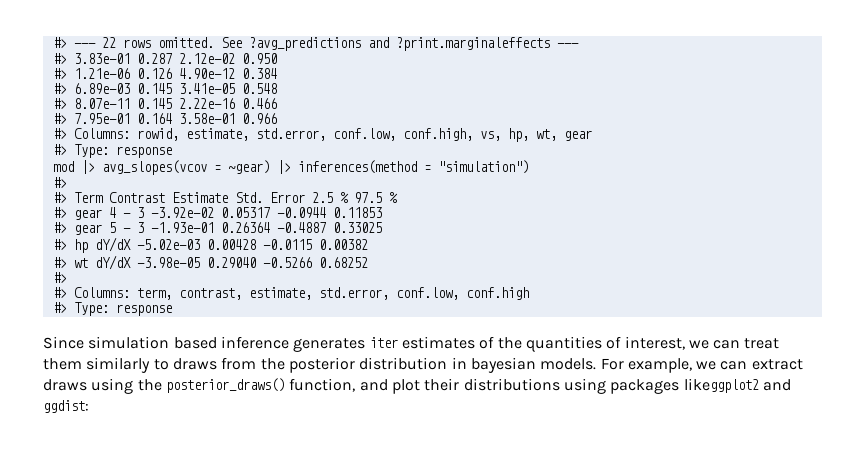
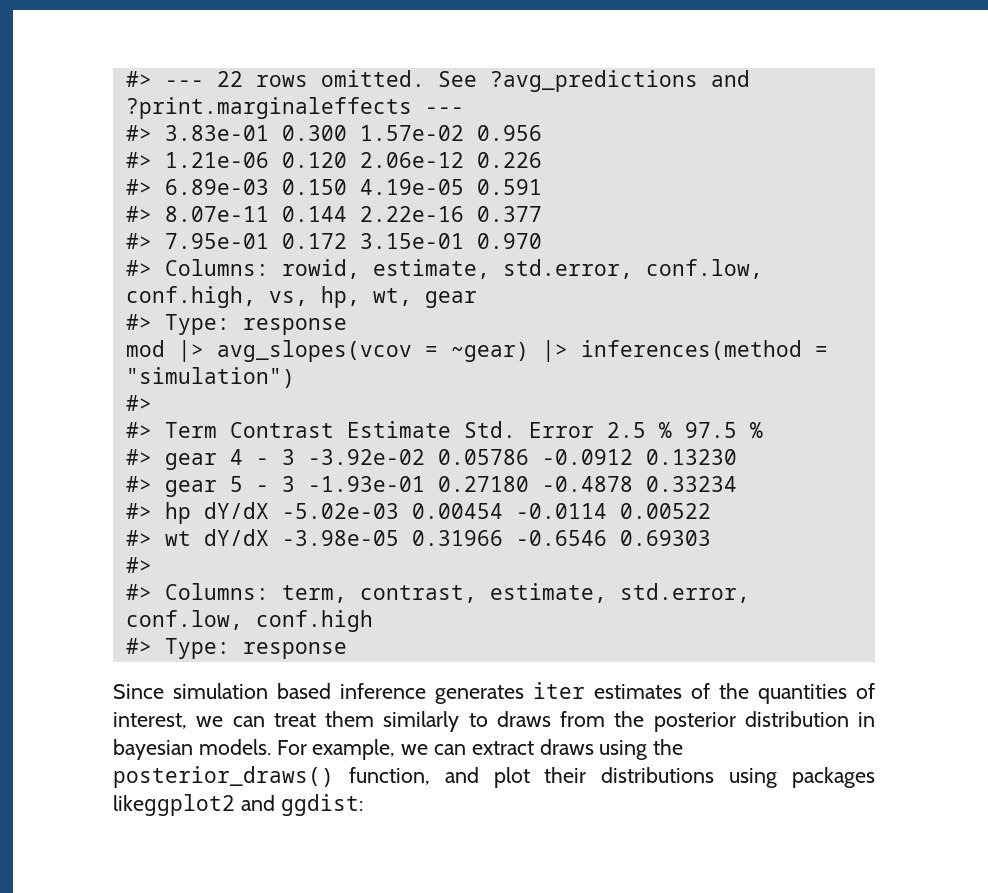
- #> 3.83e-01 0.287 2.12e-02 0.950
+ #> 3.83e-01 0.300 1.57e-02 0.956
- #> 1.21e-06 0.126 4.90e-12 0.384
+ #> 1.21e-06 0.120 2.06e-12 0.226
- #> 6.89e-03 0.145 3.41e-05 0.548
+ #> 6.89e-03 0.150 4.19e-05 0.591
- #> 8.07e-11 0.145 2.22e-16 0.466
+ #> 8.07e-11 0.144 2.22e-16 0.377
- #> 7.95e-01 0.164 3.58e-01 0.966
+ #> 7.95e-01 0.172 3.15e-01 0.970
- #> gear 4 - 3 -3.92e-02 0.05317 -0.0944 0.11853
+ #> gear 4 - 3 -3.92e-02 0.05786 -0.0912 0.13230
- #> gear 5 - 3 -1.93e-01 0.26364 -0.4887 0.33025
+ #> gear 5 - 3 -1.93e-01 0.27180 -0.4878 0.33234
- #> hp dY/dX -5.02e-03 0.00428 -0.0115 0.00382
+ #> hp dY/dX -5.02e-03 0.00454 -0.0114 0.00522
- #> wt dY/dX -3.98e-05 0.29040 -0.5266 0.68252
+ #> wt dY/dX -3.98e-05 0.31966 -0.6546 0.69303

